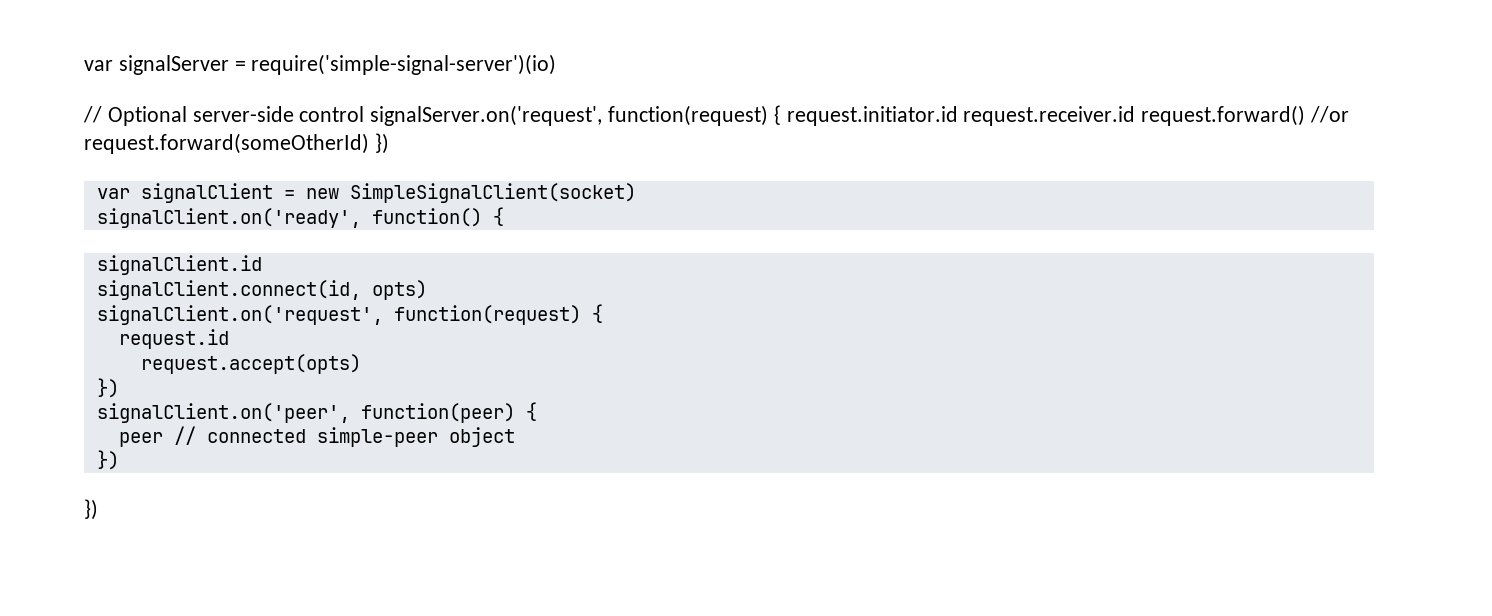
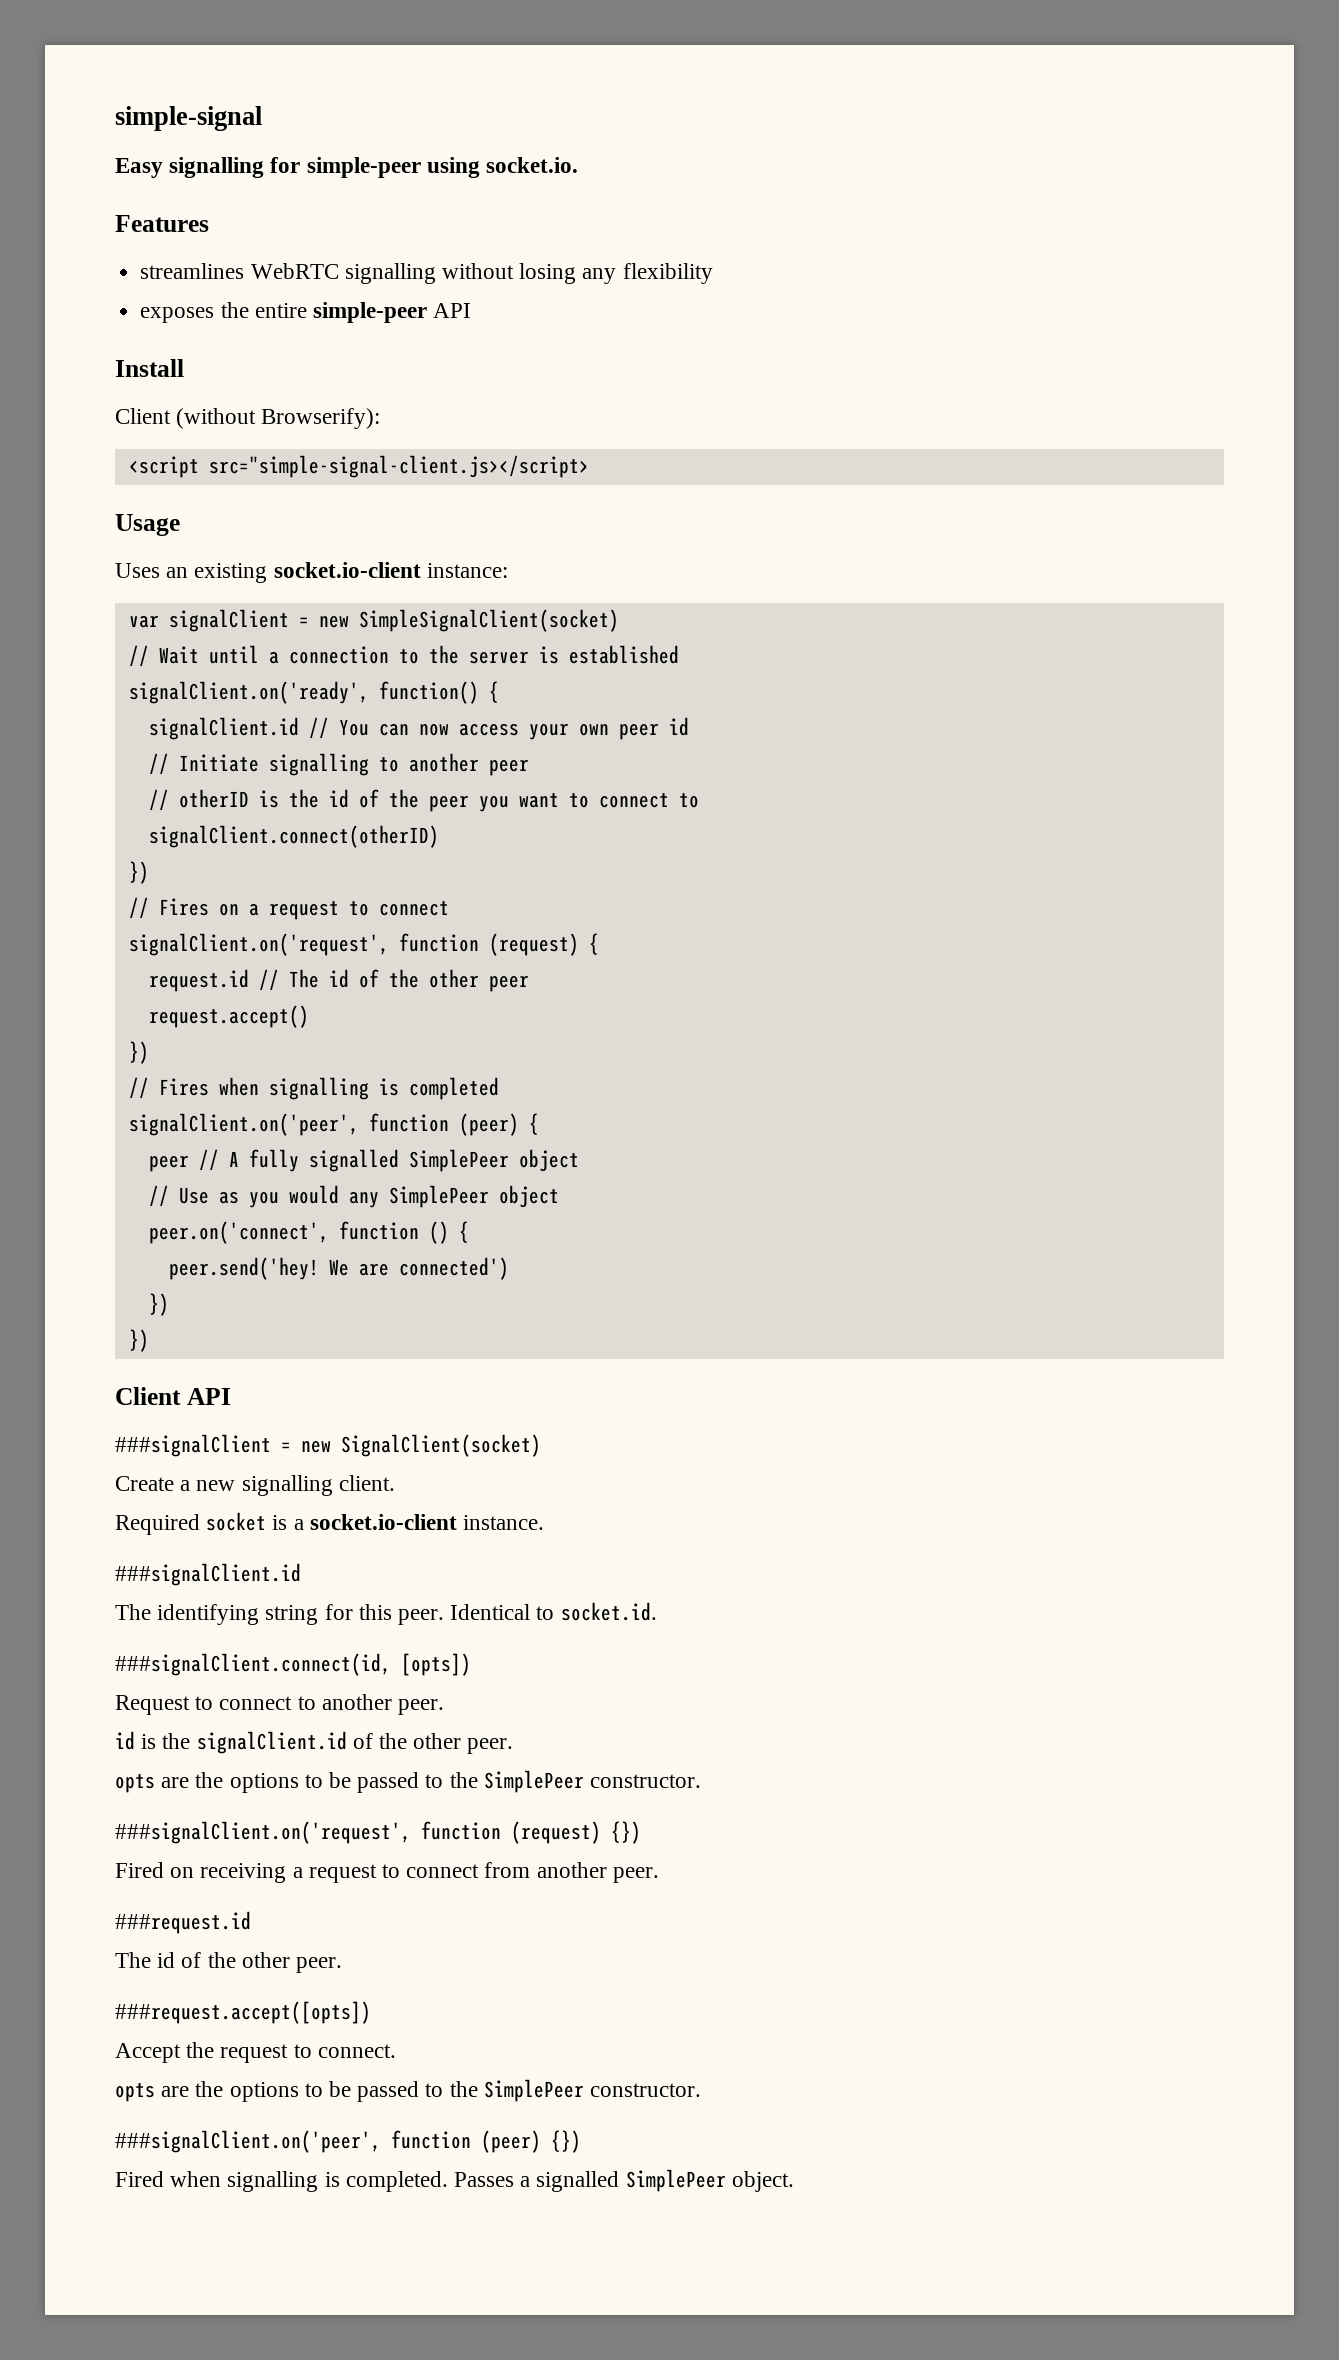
- var signalServer = require('simple-signal-server')(io)
- // Optional server-side control signalServer.on('request', function(request) { request.initiator.id request.receiver.id request.forward() //or request.forward(someOtherId) })
+ simple-signal
+ Easy signalling for simple-peer using socket.io.
+ Features
+ streamlines WebRTC signalling without losing any flexibility
+ exposes the entire simple-peer API
+ Install
+ Client (without Browserify):
+ <script src="simple-signal-client.js></script>
+ Usage
+ Uses an existing socket.io-client instance:
+ // Wait until a connection to the server is established
  signalClient.on('ready', function() {
- signalClient.id
- signalClient.connect(id, opts)
+ signalClient.id // You can now access your own peer id
+ // Initiate signalling to another peer
+ // otherID is the id of the peer you want to connect to
+ signalClient.connect(otherID)
+ })
+ // Fires on a request to connect
- signalClient.on('request', function(request) {
+ signalClient.on('request', function (request) {
- request.id
- request.accept(opts)
+ request.id // The id of the other peer
+ request.accept()
  })
+ // Fires when signalling is completed
- signalClient.on('peer', function(peer) {
+ signalClient.on('peer', function (peer) {
- peer // connected simple-peer object
+ peer // A fully signalled SimplePeer object
+ // Use as you would any SimplePeer object
+ peer.on('connect', function () {
+ peer.send('hey! We are connected')
  })
  })
+ Client API
+ ###signalClient = new SignalClient(socket)
+ Create a new signalling client.
+ Required socket is a socket.io-client instance.
+ ###signalClient.id
+ The identifying string for this peer. Identical to socket.id.
+ ###signalClient.connect(id, [opts])
+ Request to connect to another peer.
+ id is the signalClient.id of the other peer.
+ opts are the options to be passed to the SimplePeer constructor.
+ ###signalClient.on('request', function (request) {})
+ Fired on receiving a request to connect from another peer.
+ ###request.id
+ The id of the other peer.
+ ###request.accept([opts])
+ Accept the request to connect.
+ opts are the options to be passed to the SimplePeer constructor.
+ ###signalClient.on('peer', function (peer) {})
+ Fired when signalling is completed. Passes a signalled SimplePeer object.

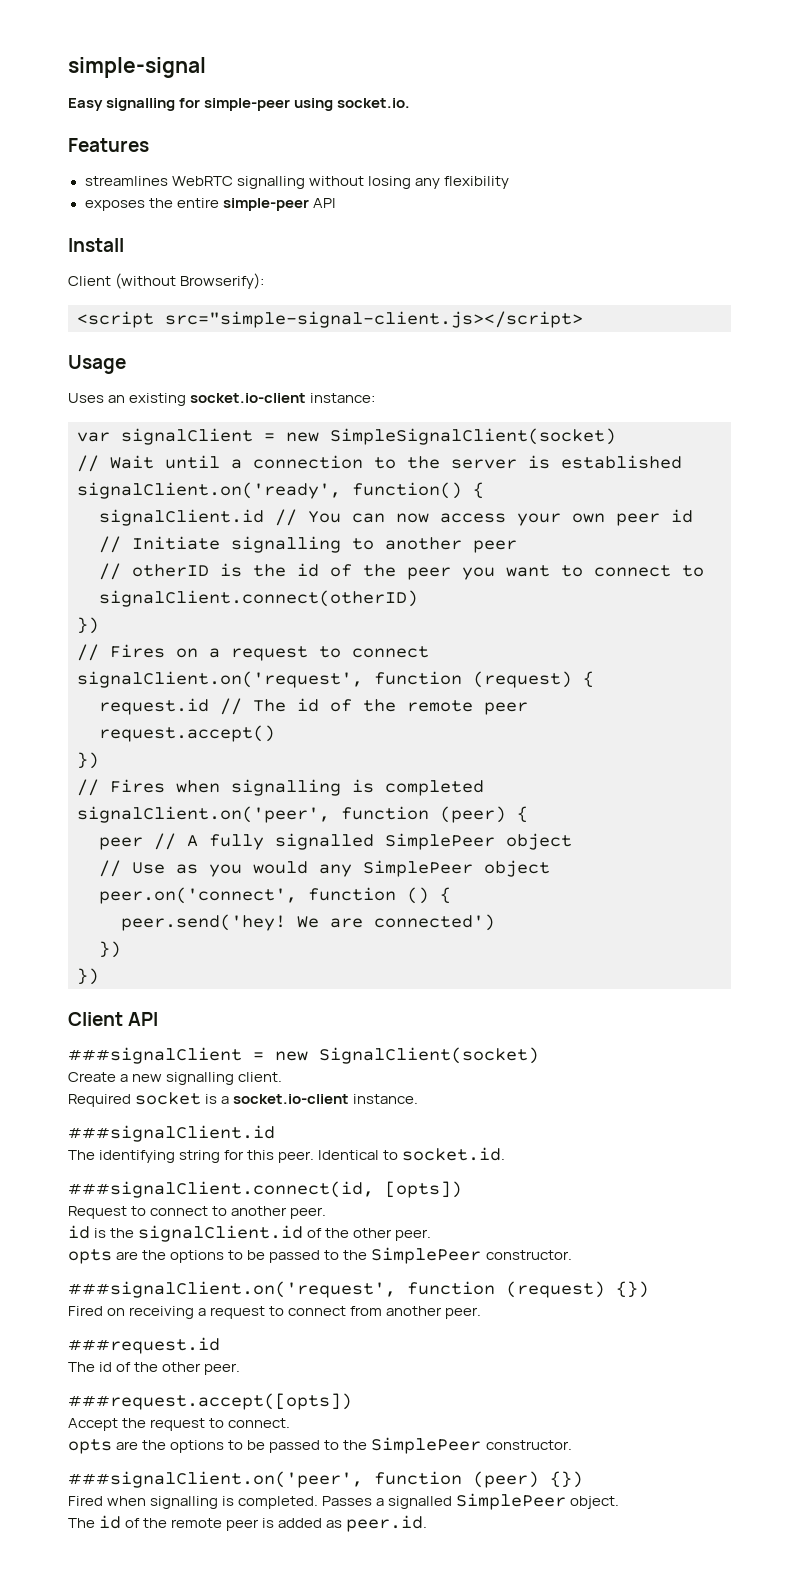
- request.id // The id of the other peer
+ request.id // The id of the remote peer
+ The id of the remote peer is added as peer.id.

